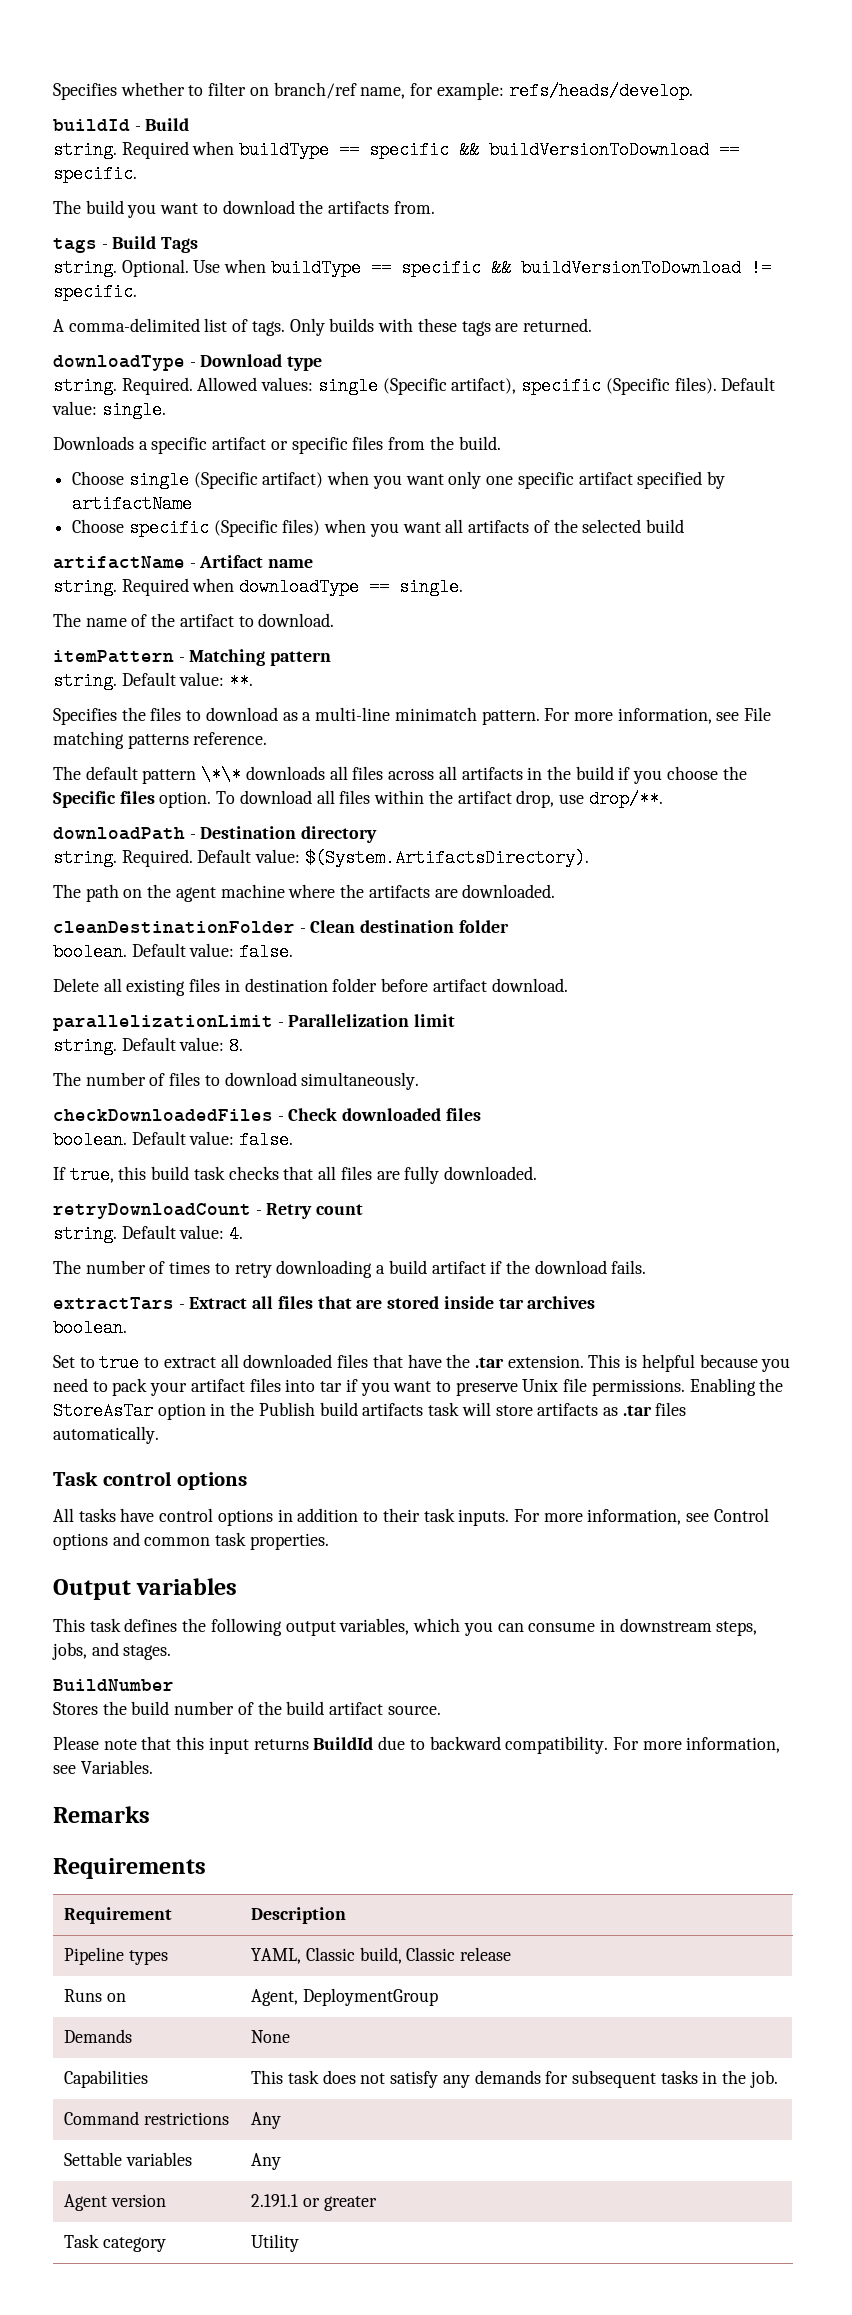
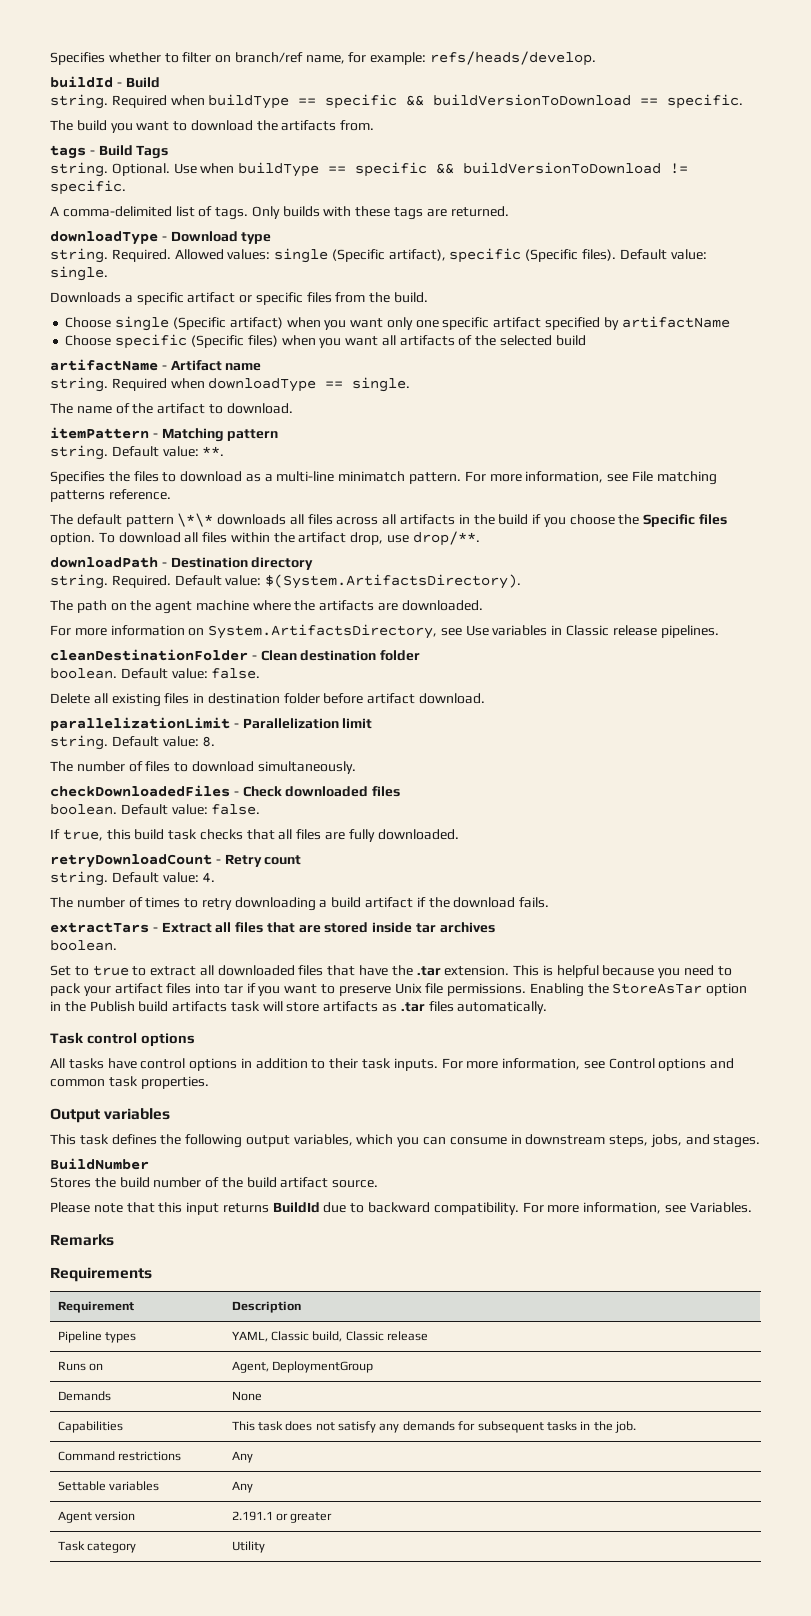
+ For more information on System.ArtifactsDirectory, see Use variables in Classic release pipelines.

